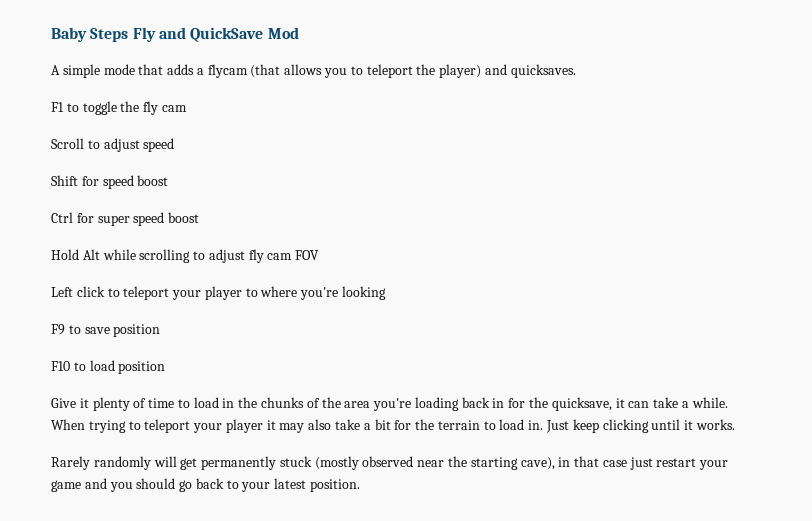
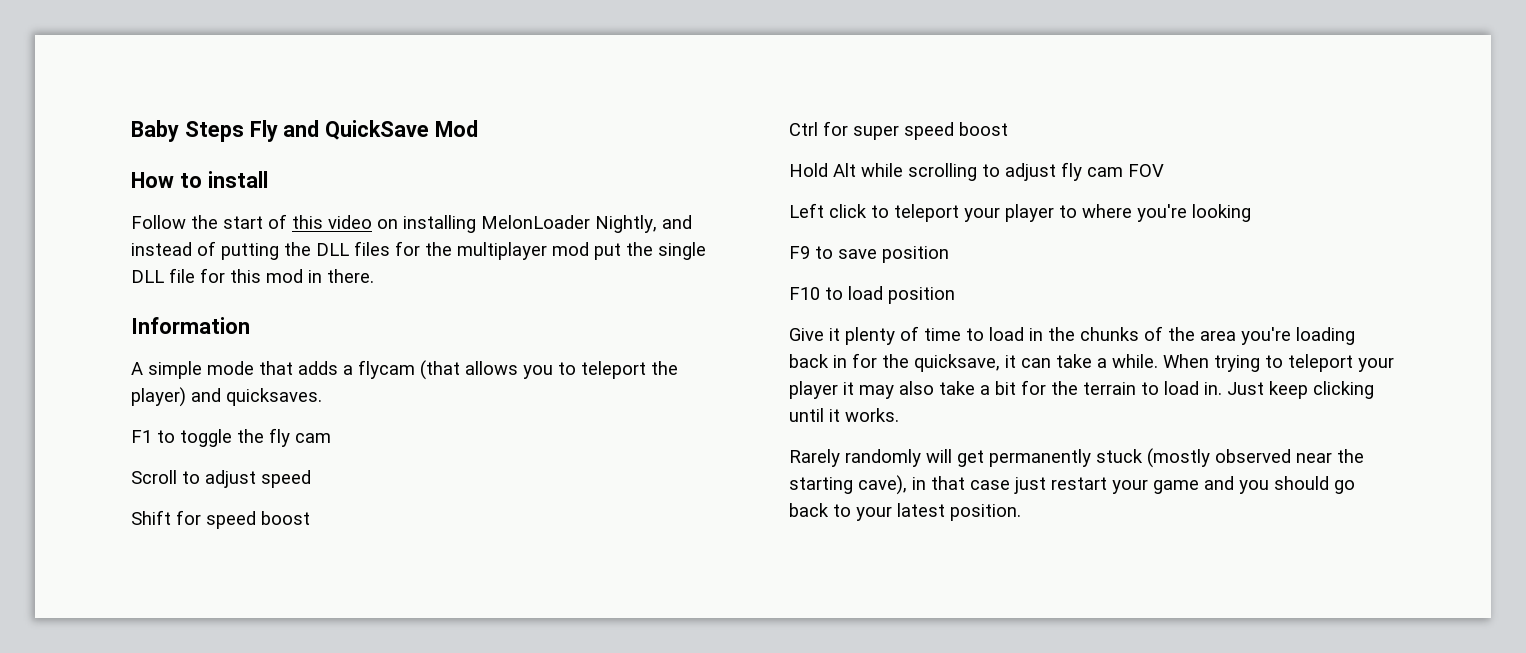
+ How to install
+ Follow the start of this video on installing MelonLoader Nightly, and instead of putting the DLL files for the multiplayer mod put the single DLL file for this mod in there.
+ Information

